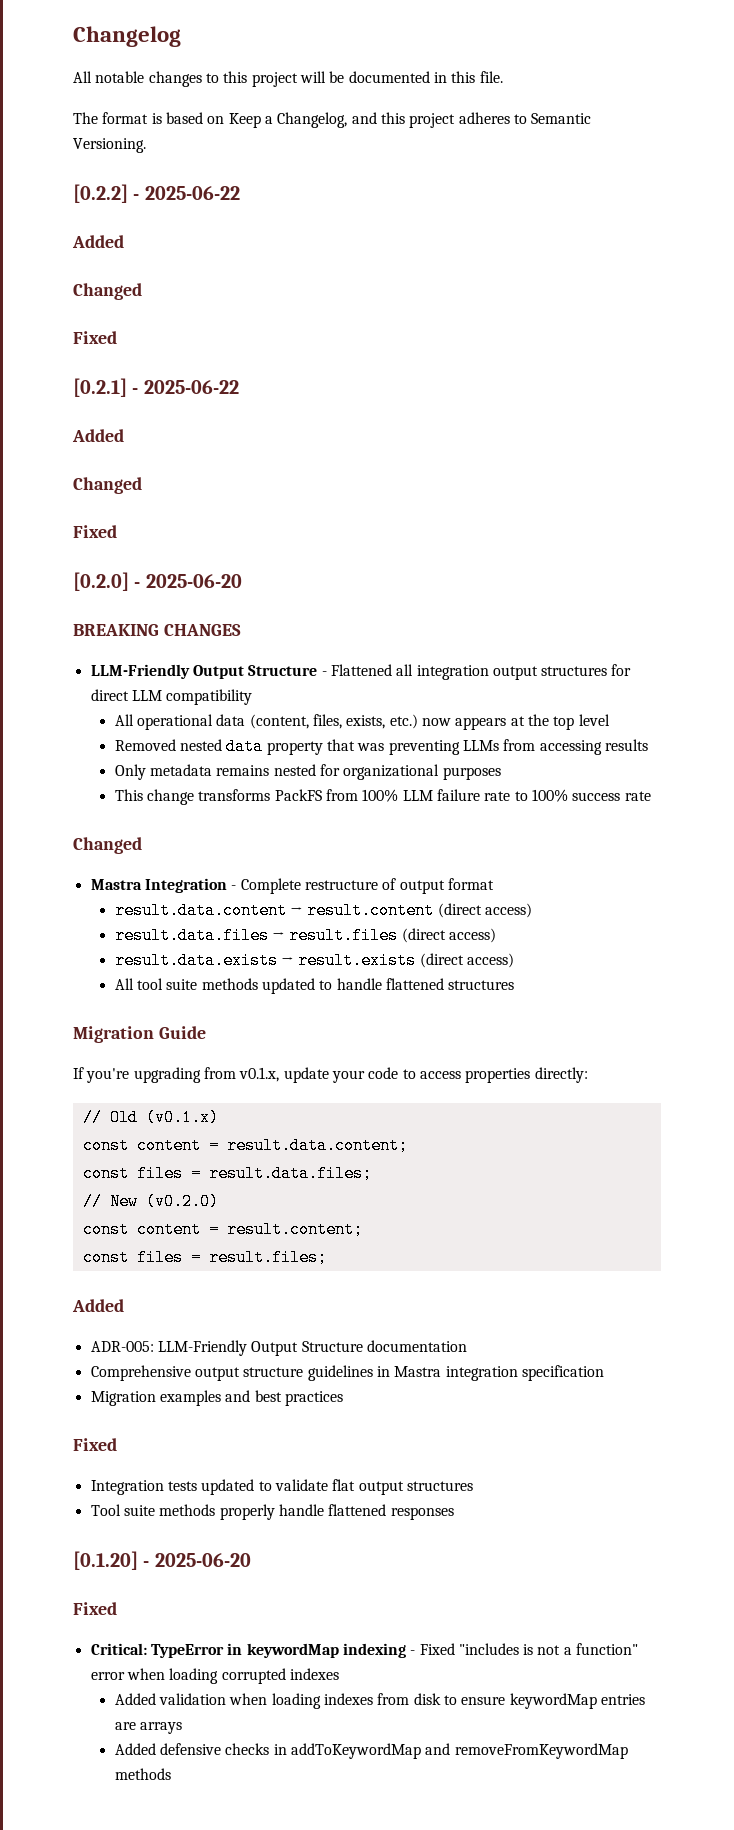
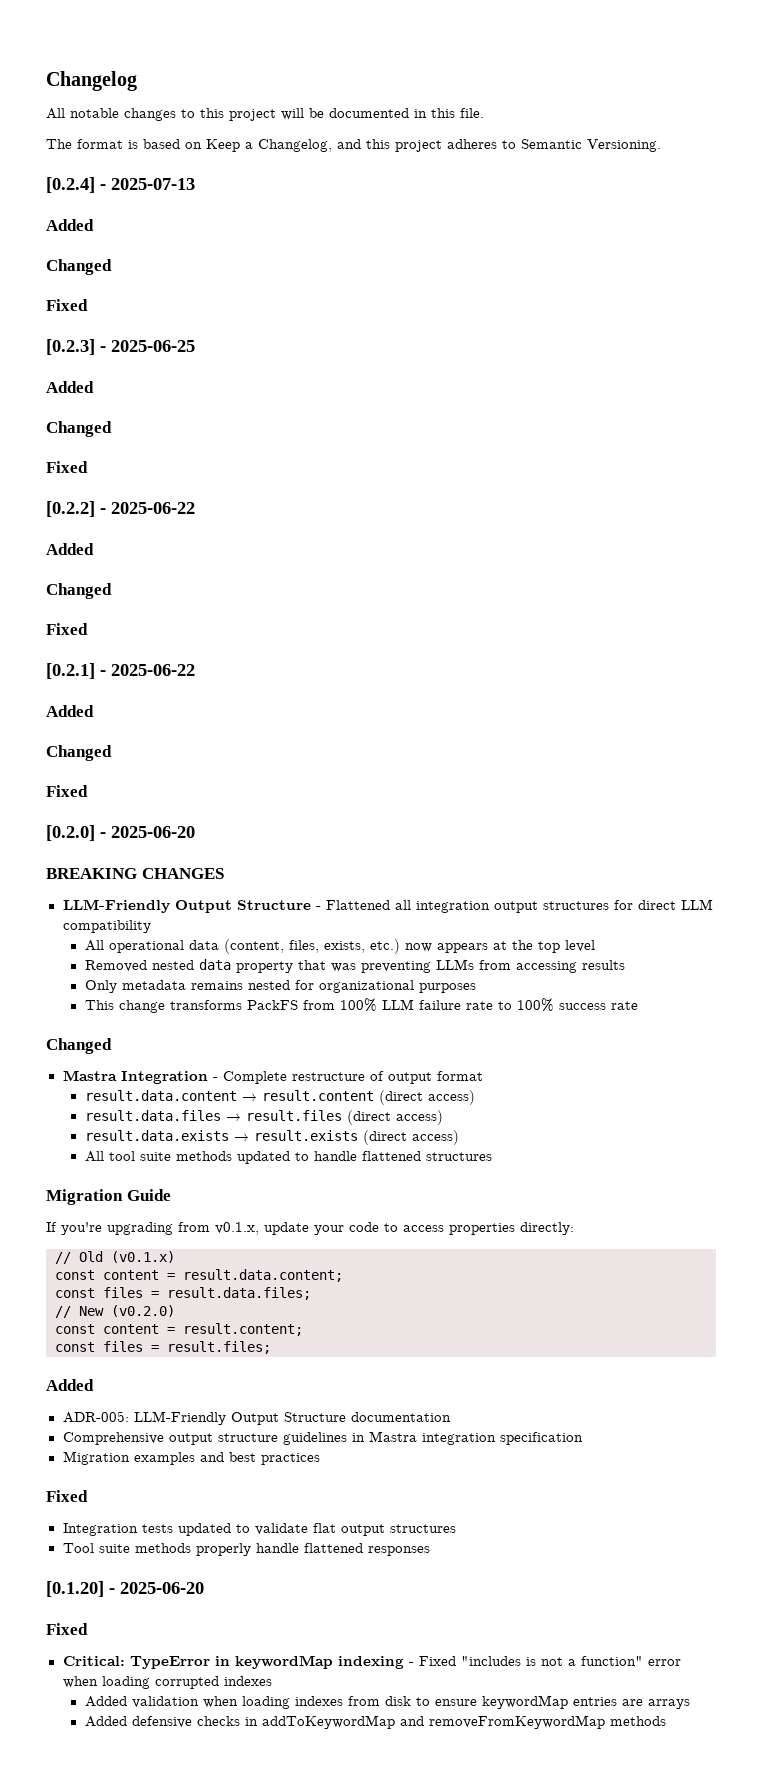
+ [0.2.4] - 2025-07-13
+ Added
+ Changed
+ Fixed
+ [0.2.3] - 2025-06-25
+ Added
+ Changed
+ Fixed

